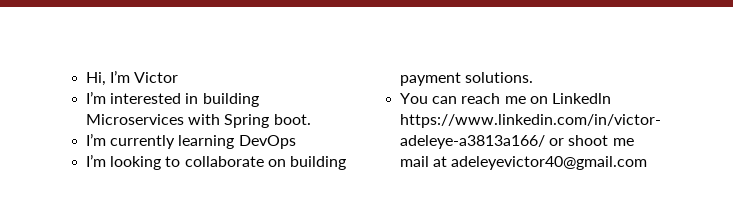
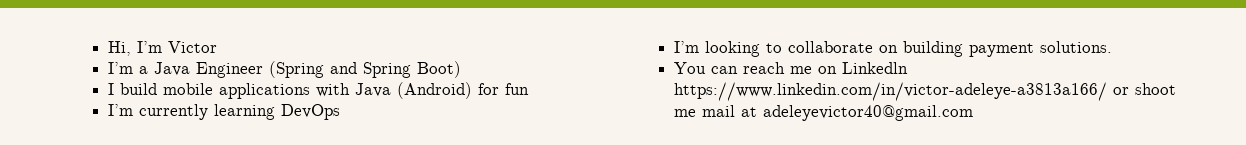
- I’m interested in building Microservices with Spring boot.
+ I’m a Java Engineer (Spring and Spring Boot)
+ I build mobile applications with Java (Android) for fun

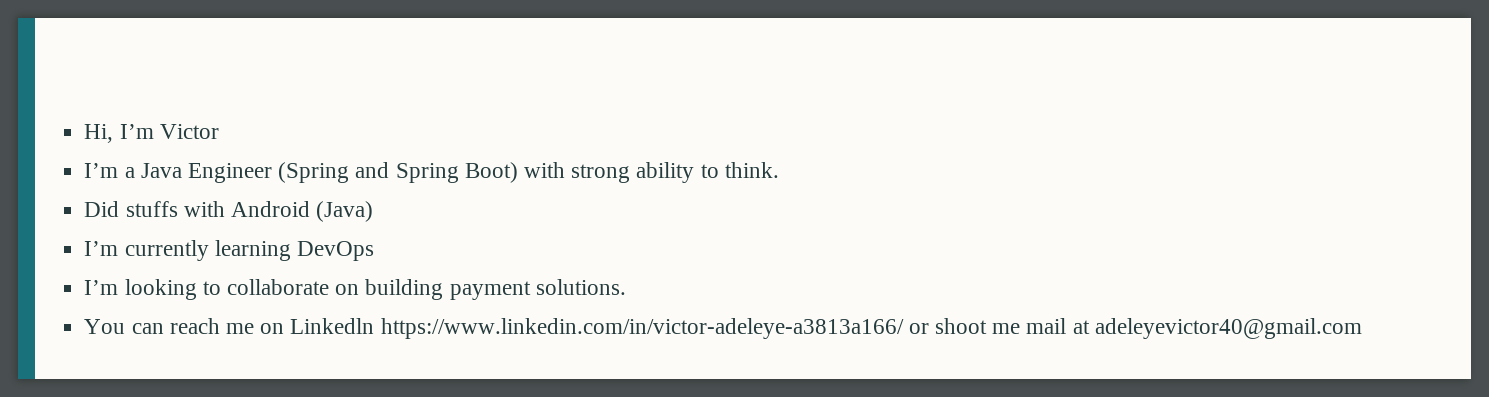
- I’m a Java Engineer (Spring and Spring Boot)
- I build mobile applications with Java (Android) for fun
+ I’m a Java Engineer (Spring and Spring Boot) with strong ability to think.
+ Did stuffs with Android (Java)

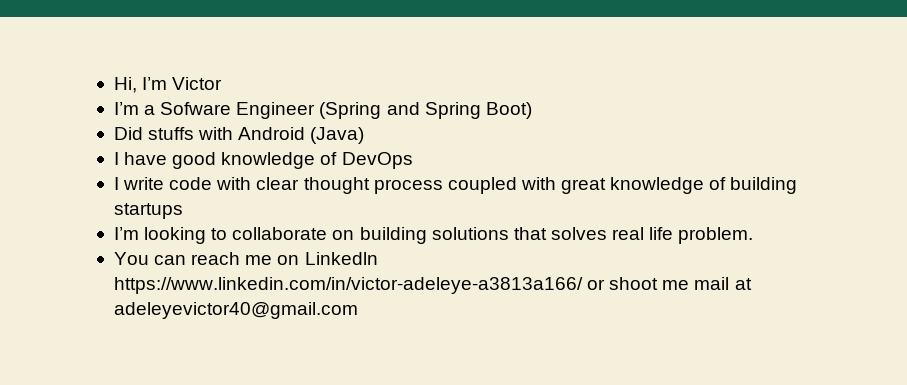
- I’m a Java Engineer (Spring and Spring Boot) with strong ability to think.
+ I’m a Sofware Engineer (Spring and Spring Boot)
- I’m currently learning DevOps
+ I have good knowledge of DevOps
+ I write code with clear thought process coupled with great knowledge of building startups
- I’m looking to collaborate on building payment solutions.
+ I’m looking to collaborate on building solutions that solves real life problem.

